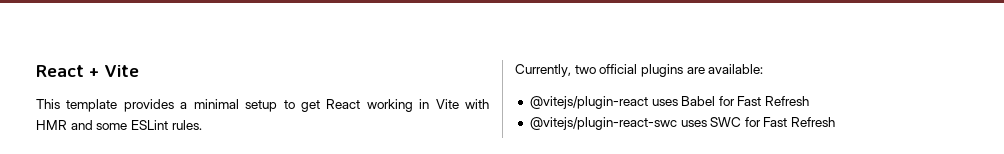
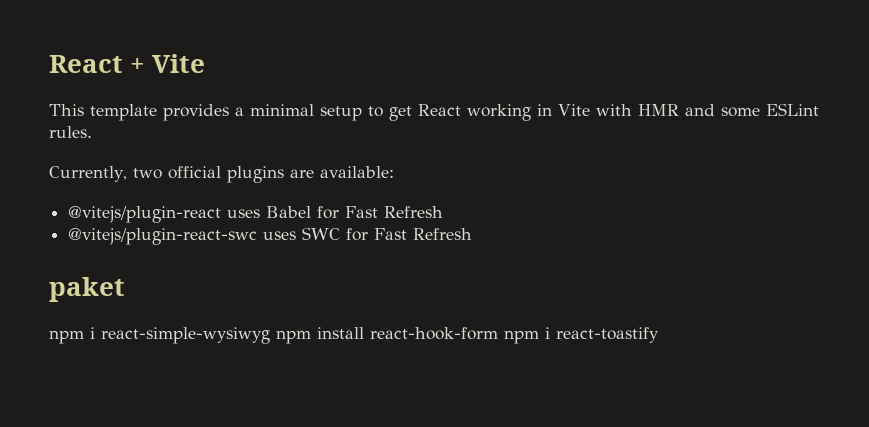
+ paket
+ npm i react-simple-wysiwyg npm install react-hook-form npm i react-toastify

